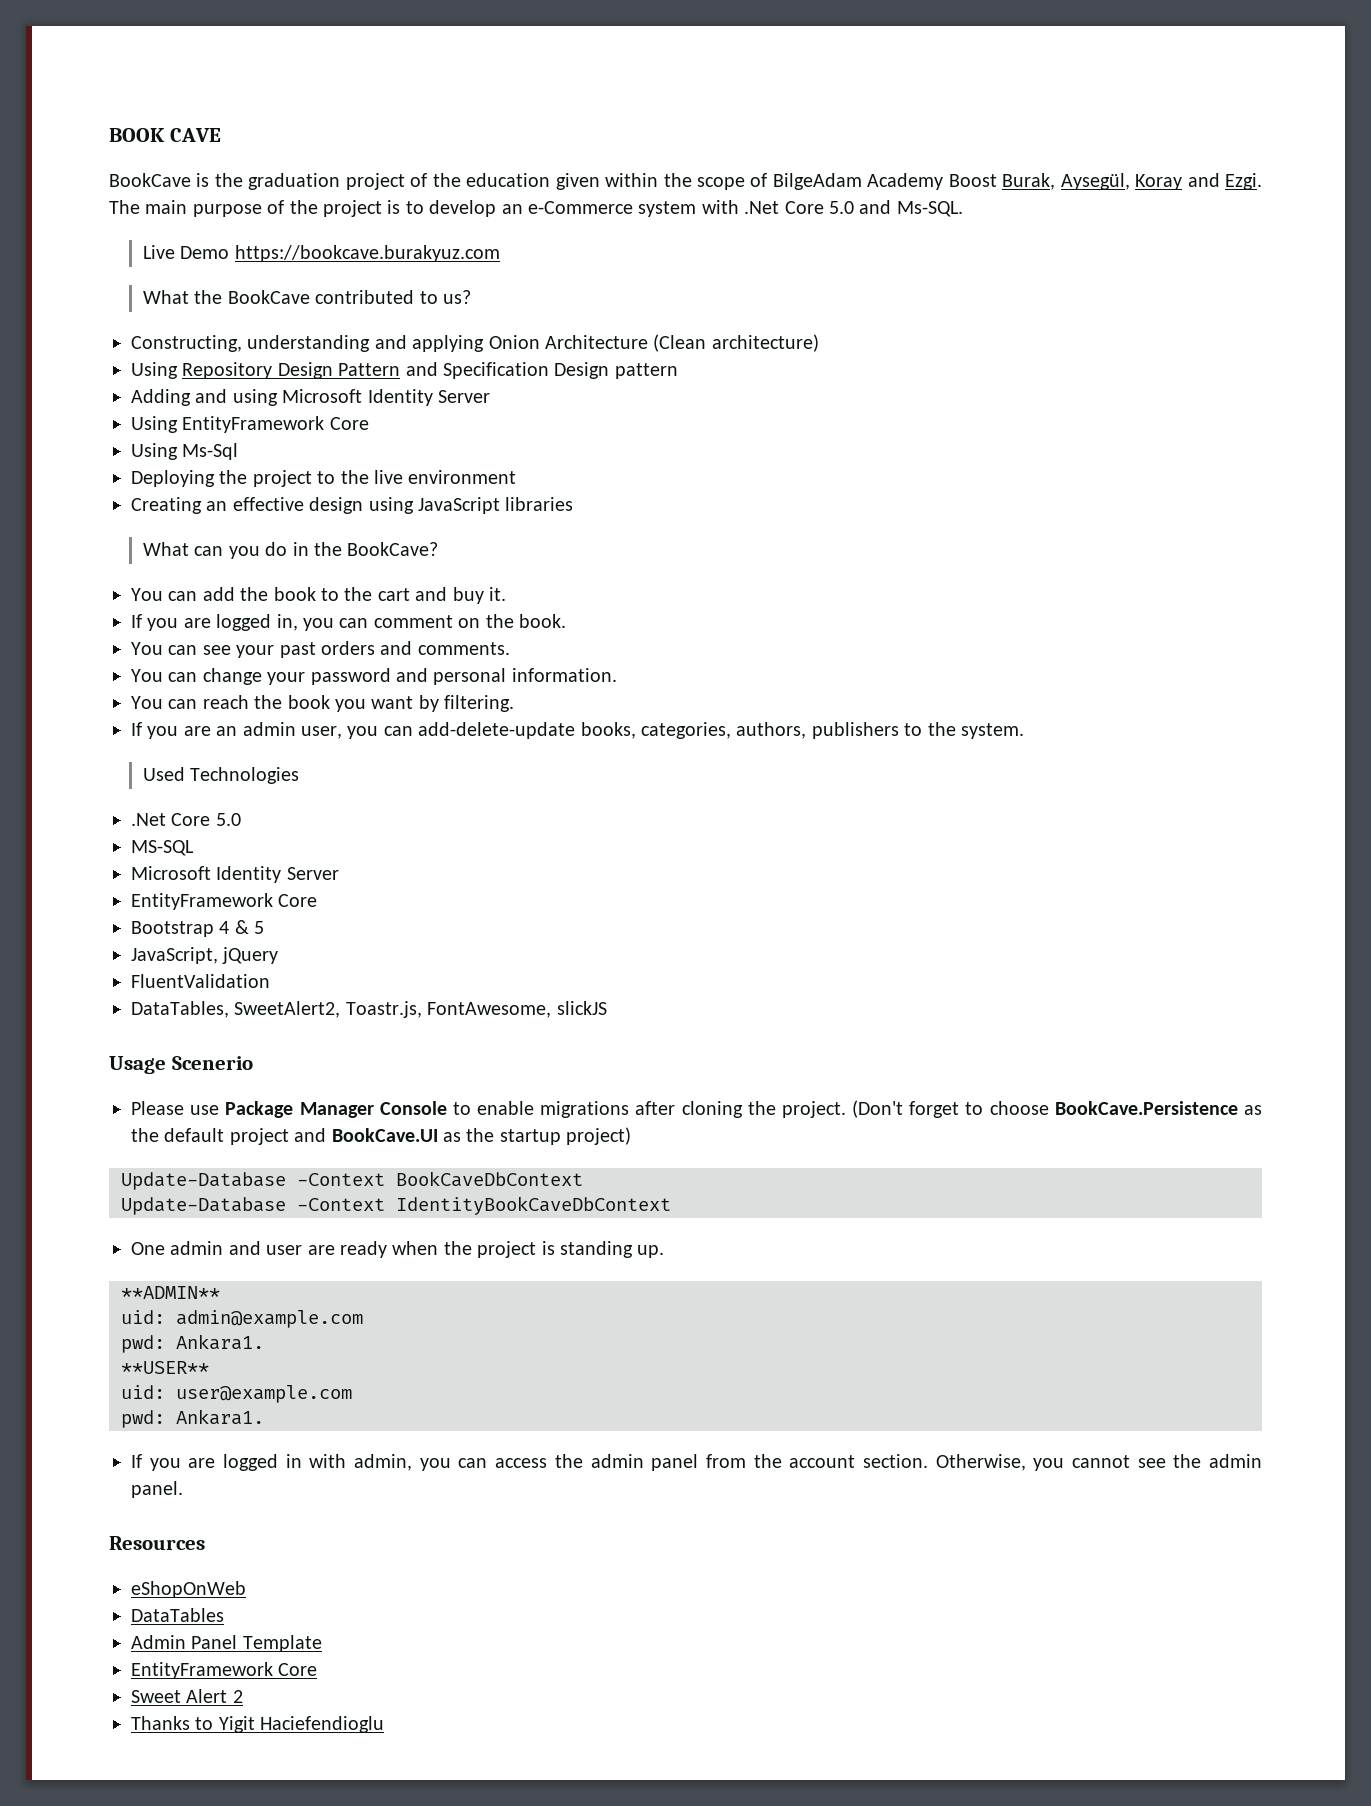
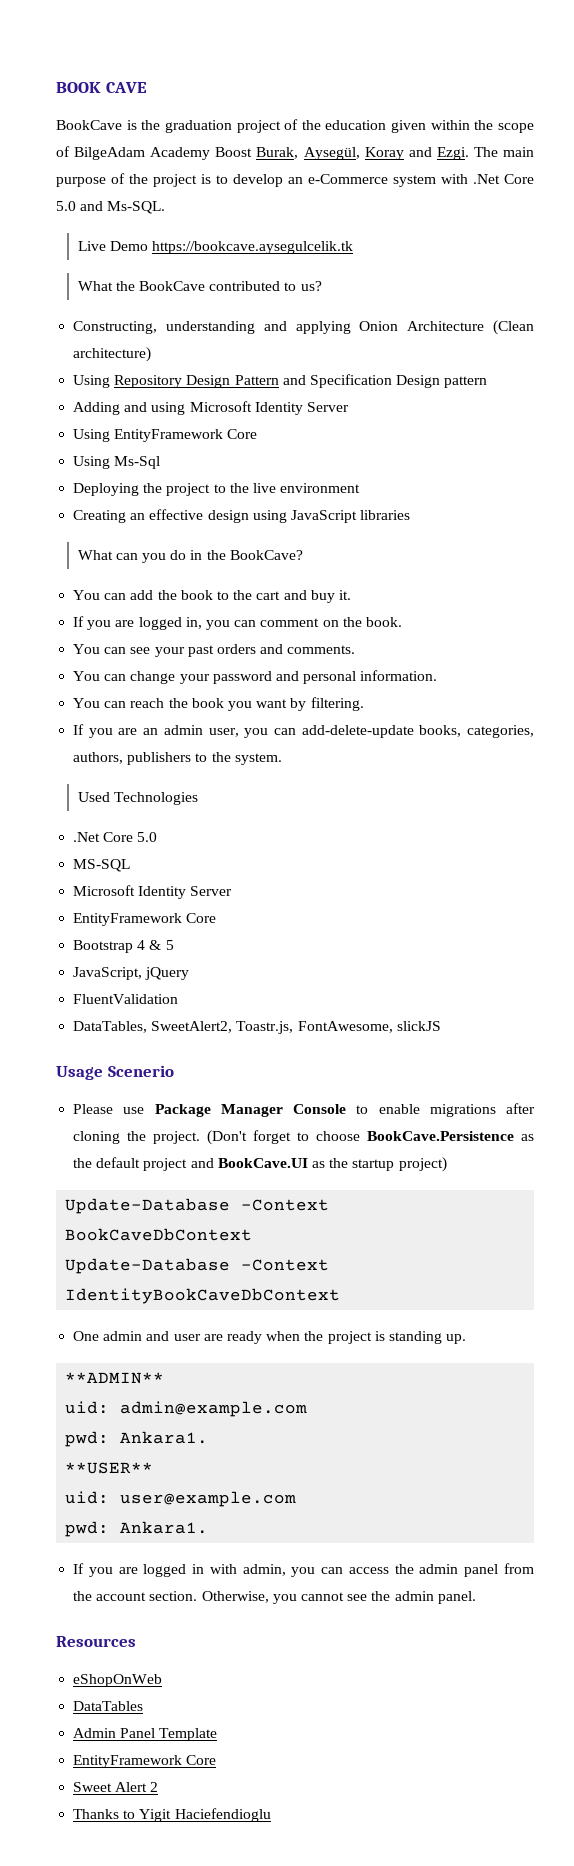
- Live Demo https://bookcave.burakyuz.com
+ Live Demo https://bookcave.aysegulcelik.tk

